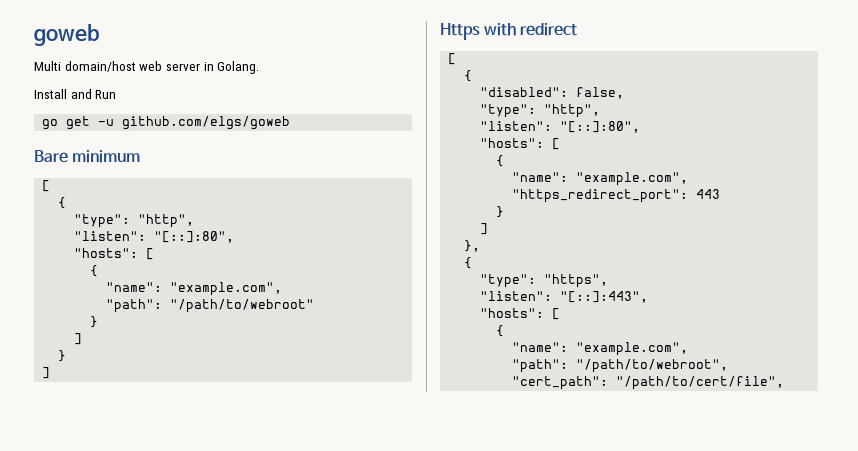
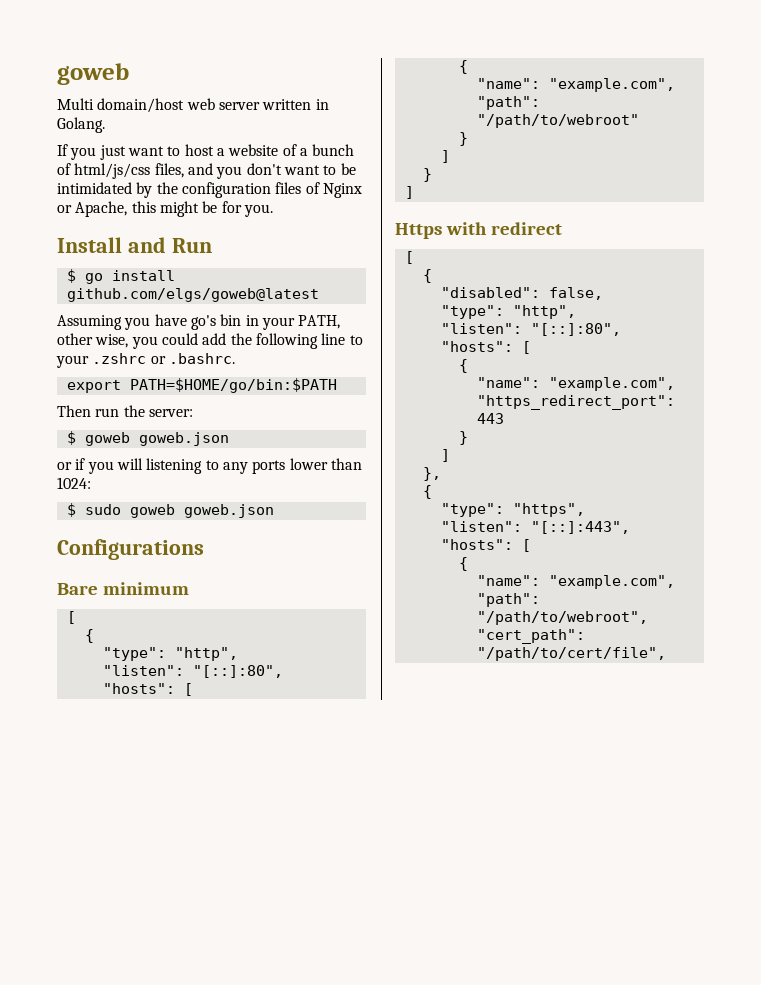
- Multi domain/host web server in Golang.
+ Multi domain/host web server written in Golang.
+ If you just want to host a website of a bunch of html/js/css files, and you don't want to be intimidated by the configuration files of Nginx or Apache, this might be for you.
  Install and Run
- go get -u github.com/elgs/goweb
+ $ go install github.com/elgs/goweb@latest
+ Assuming you have go's bin in your PATH, other wise, you could add the following line to your .zshrc or .bashrc.
+ export PATH=$HOME/go/bin:$PATH
+ Then run the server:
+ $ goweb goweb.json
+ or if you will listening to any ports lower than 1024:
+ $ sudo goweb goweb.json
+ Configurations

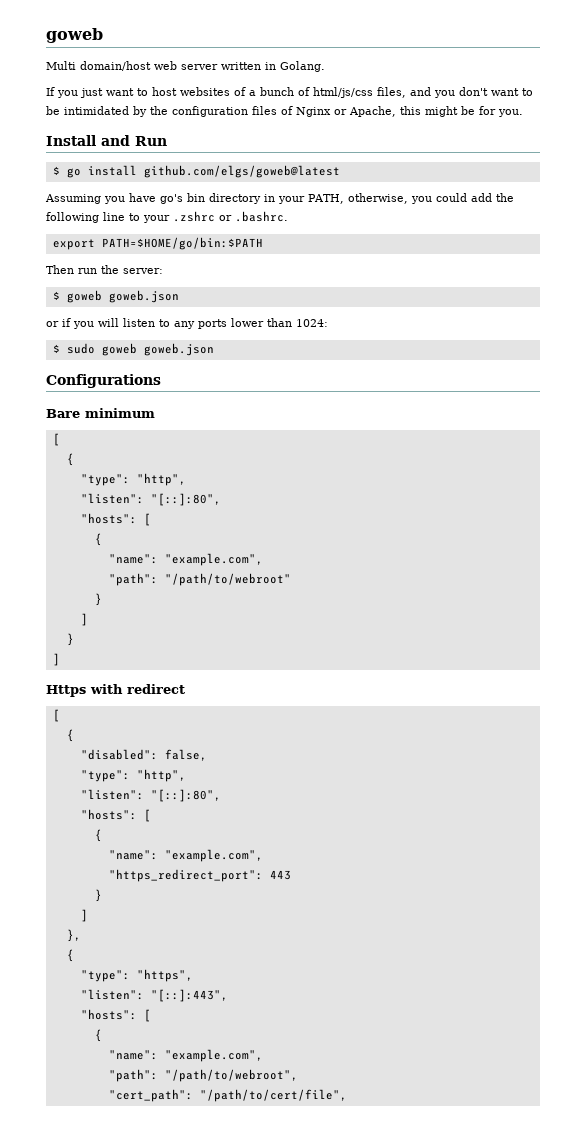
- If you just want to host a website of a bunch of html/js/css files, and you don't want to be intimidated by the configuration files of Nginx or Apache, this might be for you.
+ If you just want to host websites of a bunch of html/js/css files, and you don't want to be intimidated by the configuration files of Nginx or Apache, this might be for you.
- Assuming you have go's bin in your PATH, other wise, you could add the following line to your .zshrc or .bashrc.
+ Assuming you have go's bin directory in your PATH, otherwise, you could add the following line to your .zshrc or .bashrc.
- or if you will listening to any ports lower than 1024:
+ or if you will listen to any ports lower than 1024:

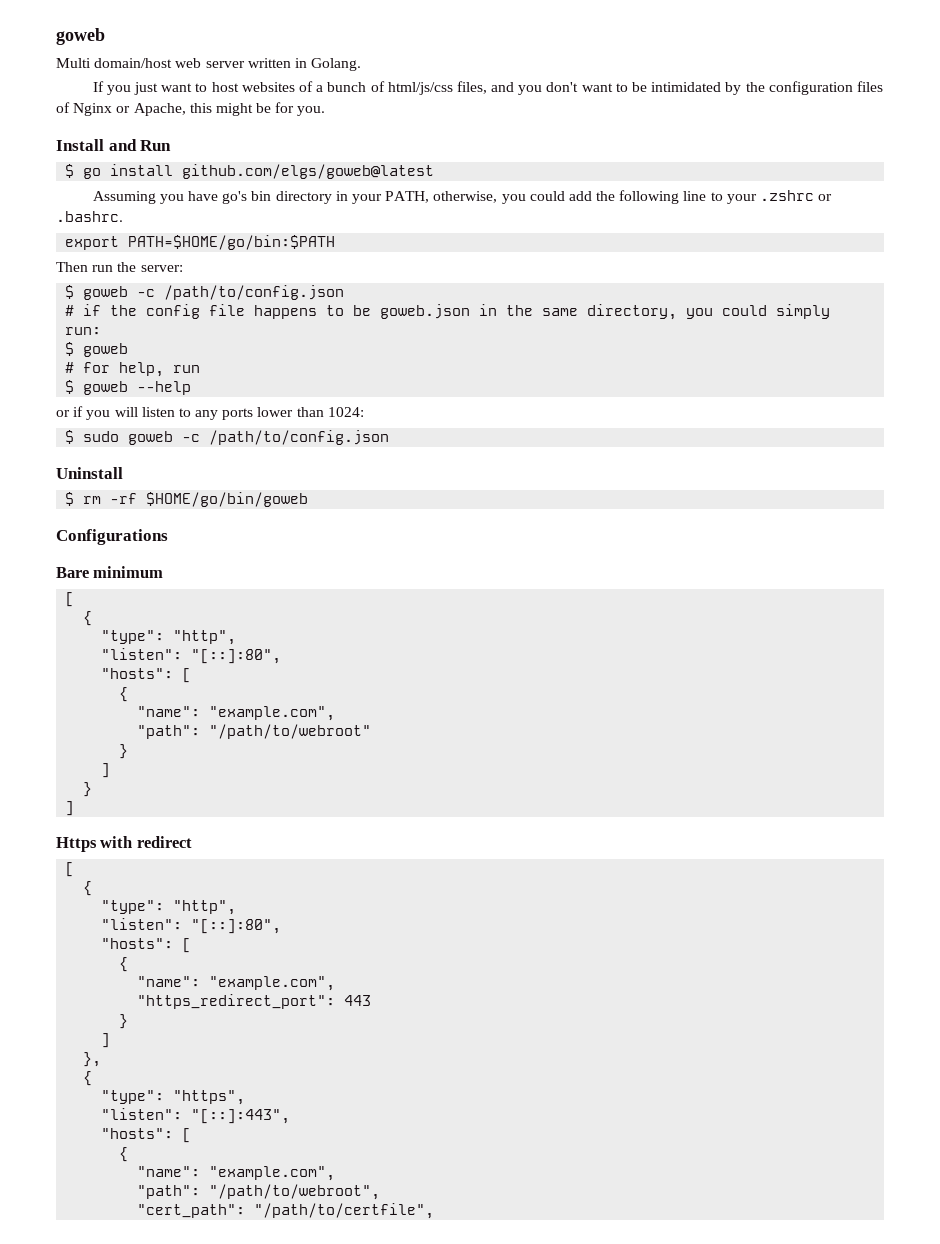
- $ goweb goweb.json
+ $ goweb -c /path/to/config.json
+ # if the config file happens to be goweb.json in the same directory, you could simply run:
+ $ goweb
+ # for help, run
+ $ goweb --help
- $ sudo goweb goweb.json
+ $ sudo goweb -c /path/to/config.json
+ Uninstall
+ $ rm -rf $HOME/go/bin/goweb
- "disabled": false,
- "cert_path": "/path/to/cert/file",
+ "cert_path": "/path/to/certfile",

